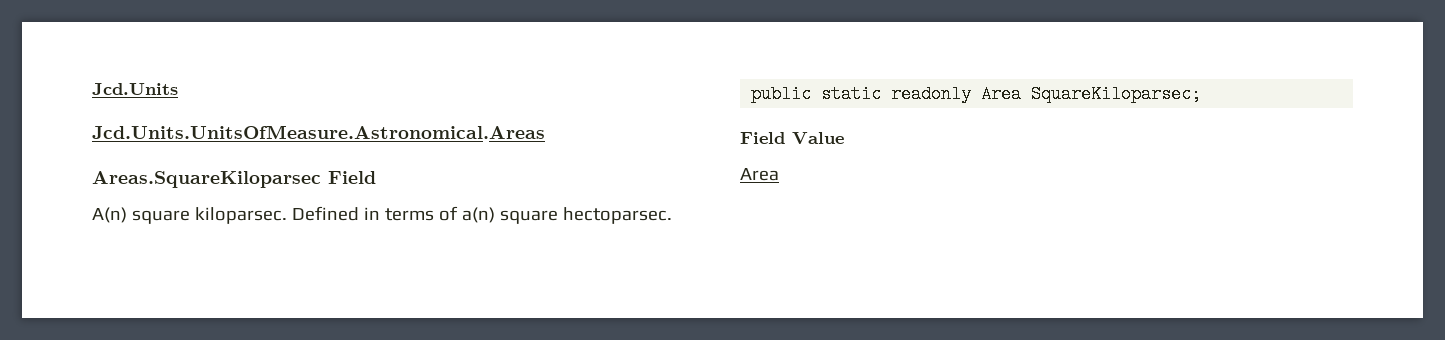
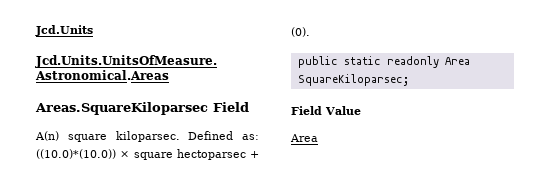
- Defined in terms of a(n) square hectoparsec.
+ Defined as: ((10.0)*(10.0)) × square hectoparsec + (0).

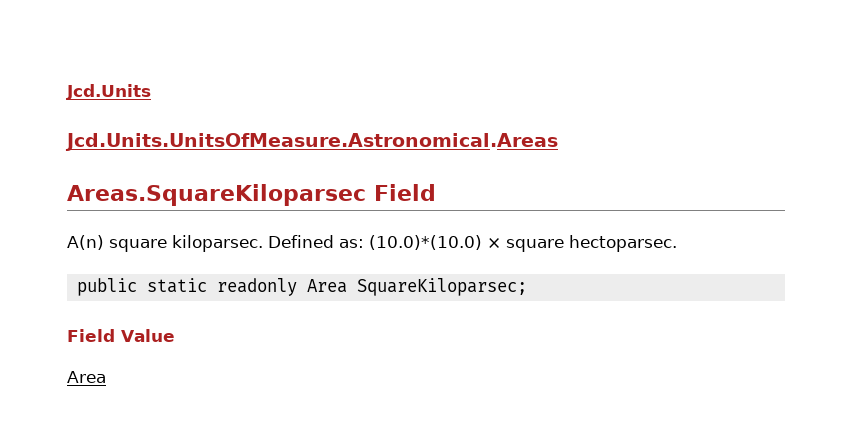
- Defined as: ((10.0)*(10.0)) × square hectoparsec + (0).
+ Defined as: (10.0)*(10.0) × square hectoparsec.

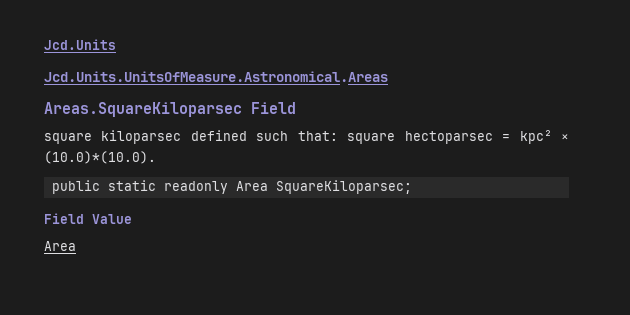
- A(n) square kiloparsec. Defined as: (10.0)*(10.0) × square hectoparsec.
+ square kiloparsec defined such that: square hectoparsec = kpc² × (10.0)*(10.0).

